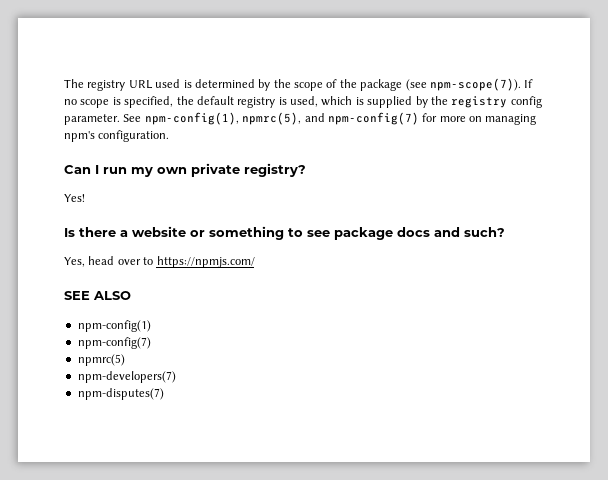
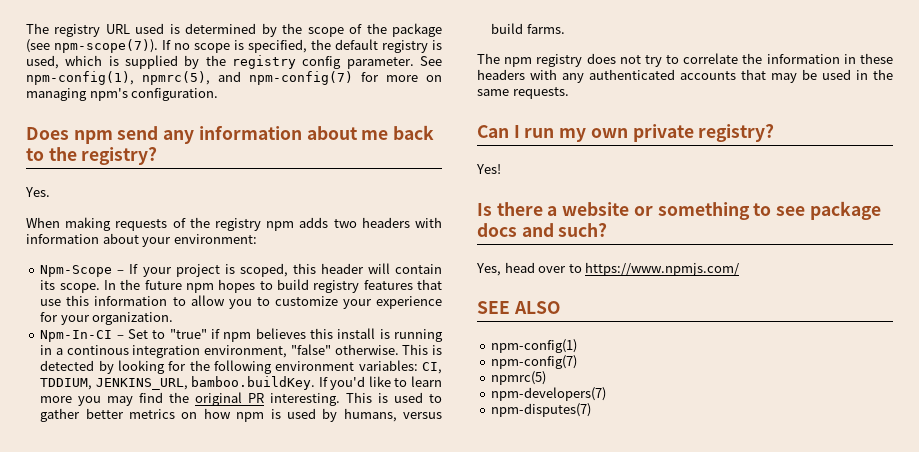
+ Does npm send any information about me back to the registry?
+ Yes.
+ When making requests of the registry npm adds two headers with information about your environment:
+ Npm-Scope – If your project is scoped, this header will contain its scope. In the future npm hopes to build registry features that use this information to allow you to customize your experience for your organization.
+ Npm-In-CI – Set to "true" if npm believes this install is running in a continous integration environment, "false" otherwise. This is detected by looking for the following environment variables: CI, TDDIUM, JENKINS_URL, bamboo.buildKey. If you'd like to learn more you may find the original PR interesting. This is used to gather better metrics on how npm is used by humans, versus build farms.
+ The npm registry does not try to correlate the information in these headers with any authenticated accounts that may be used in the same requests.
- Yes, head over to https://npmjs.com/
+ Yes, head over to https://www.npmjs.com/

